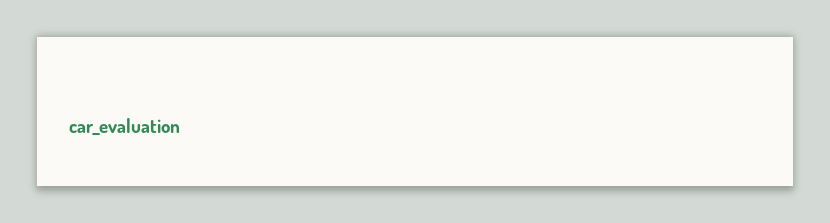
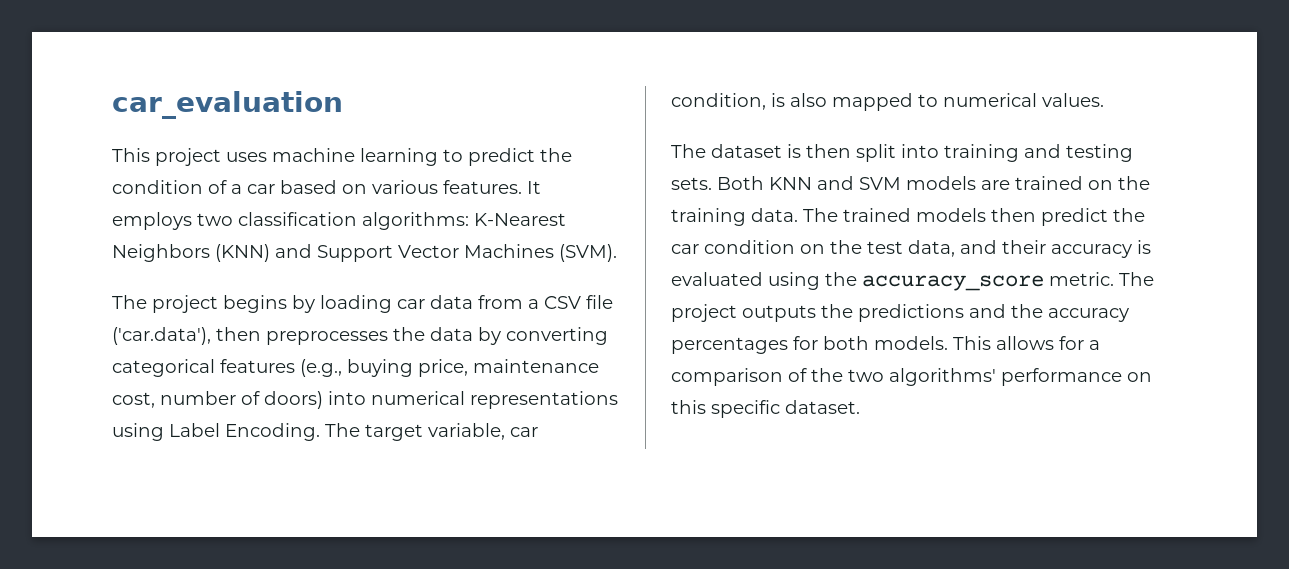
+ This project uses machine learning to predict the condition of a car based on various features. It employs two classification algorithms: K-Nearest Neighbors (KNN) and Support Vector Machines (SVM).
+ The project begins by loading car data from a CSV file ('car.data'), then preprocesses the data by converting categorical features (e.g., buying price, maintenance cost, number of doors) into numerical representations using Label Encoding. The target variable, car condition, is also mapped to numerical values.
+ The dataset is then split into training and testing sets. Both KNN and SVM models are trained on the training data. The trained models then predict the car condition on the test data, and their accuracy is evaluated using the accuracy_score metric. The project outputs the predictions and the accuracy percentages for both models. This allows for a comparison of the two algorithms' performance on this specific dataset.

